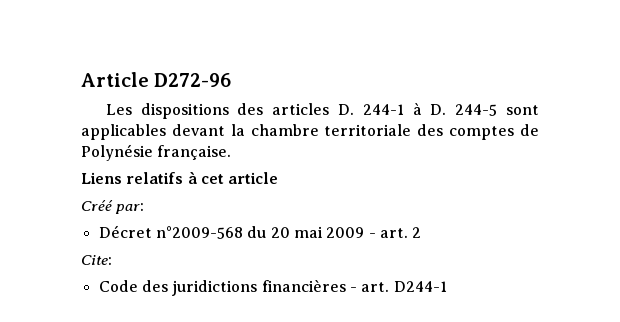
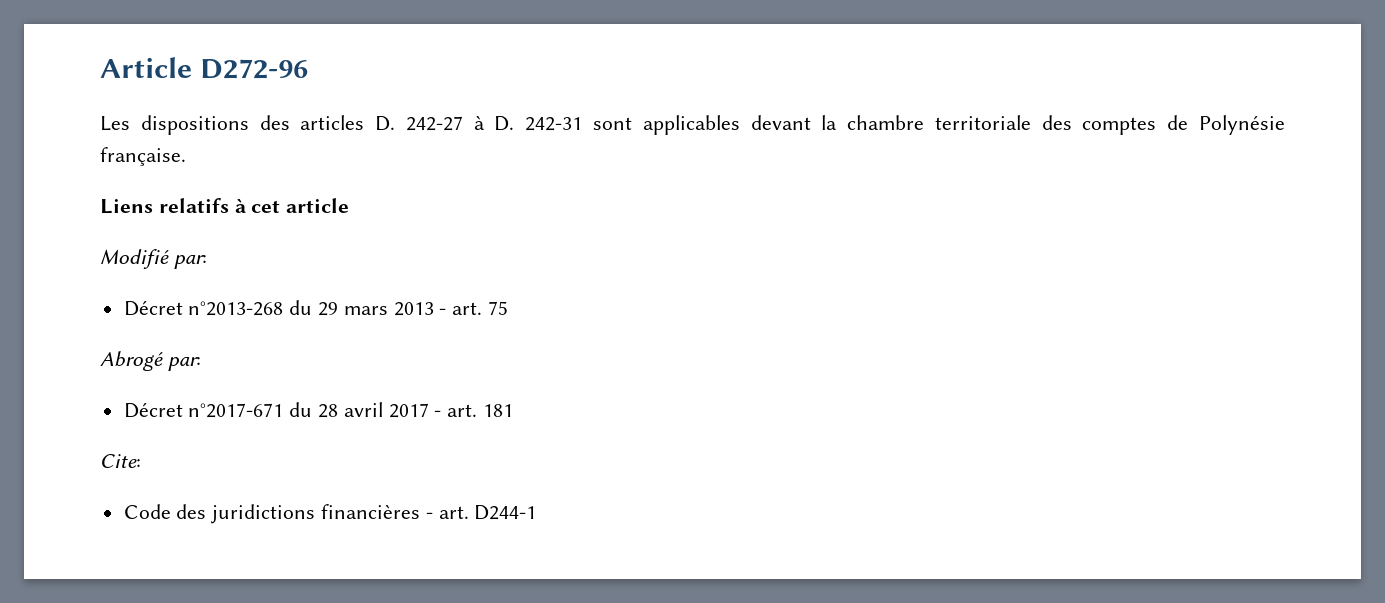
- Les dispositions des articles D. 244-1 à D. 244-5 sont applicables devant la chambre territoriale des comptes de Polynésie française.
+ Les dispositions des articles D. 242-27 à D. 242-31 sont applicables devant la chambre territoriale des comptes de Polynésie française.
- Créé par:
- Décret n°2009-568 du 20 mai 2009 - art. 2
+ Modifié par:
+ Décret n°2013-268 du 29 mars 2013 - art. 75
+ Abrogé par:
+ Décret n°2017-671 du 28 avril 2017 - art. 181

